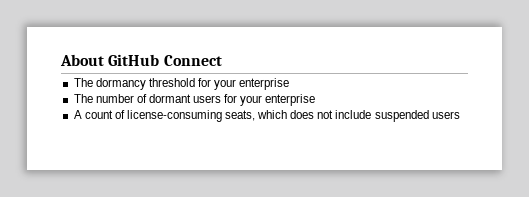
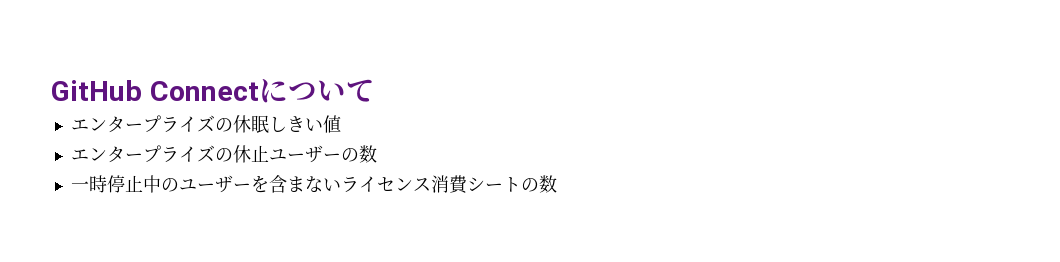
- About GitHub Connect
- The dormancy threshold for your enterprise
- The number of dormant users for your enterprise
- A count of license-consuming seats, which does not include suspended users
+ GitHub Connectについて
+ エンタープライズの休眠しきい値
+ エンタープライズの休止ユーザーの数
+ 一時停止中のユーザーを含まないライセンス消費シートの数

